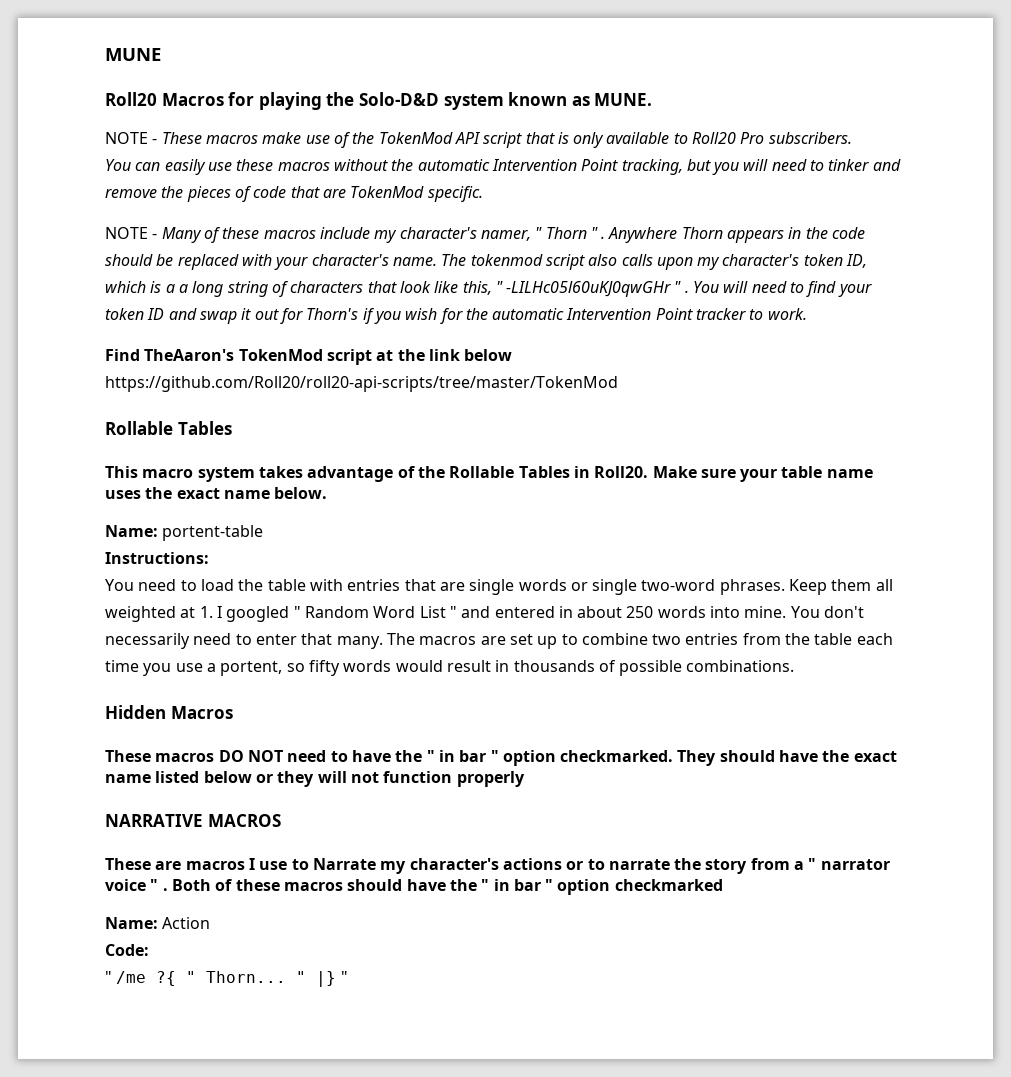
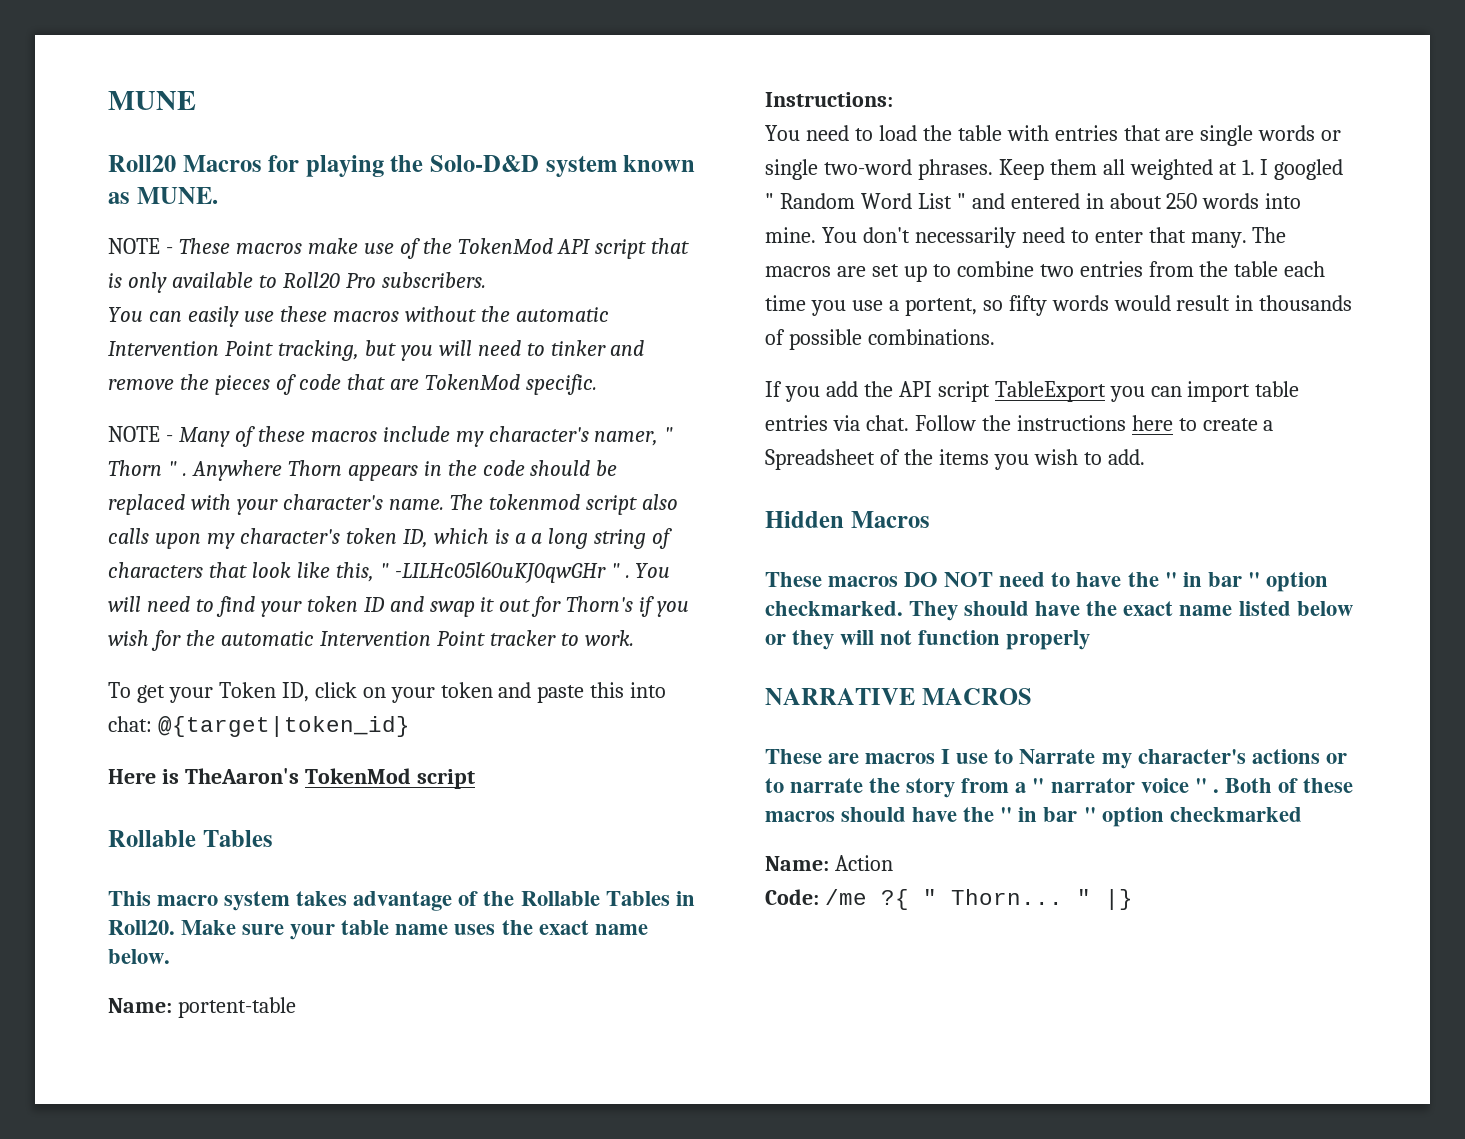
- Find TheAaron's TokenMod script at the link below https://github.com/Roll20/roll20-api-scripts/tree/master/TokenMod
+ To get your Token ID, click on your token and paste this into chat: @{target|token_id}
+ Here is TheAaron's TokenMod script
+ If you add the API script TableExport you can import table entries via chat. Follow the instructions here to create a Spreadsheet of the items you wish to add.
- Code:
- " /me ?{ " Thorn...
+ Code: /me ?{ " Thorn...
- " |} "
+ " |}

